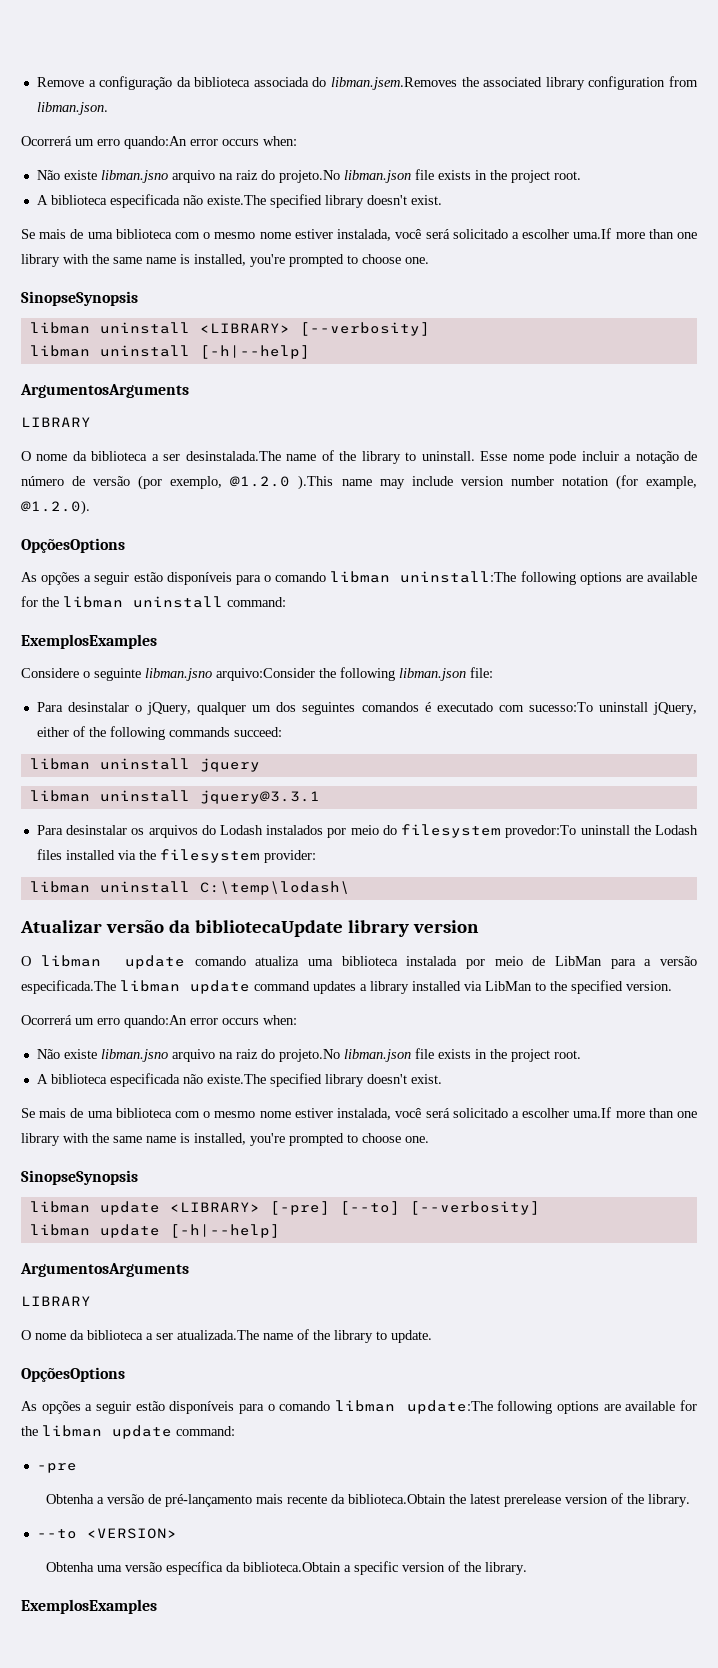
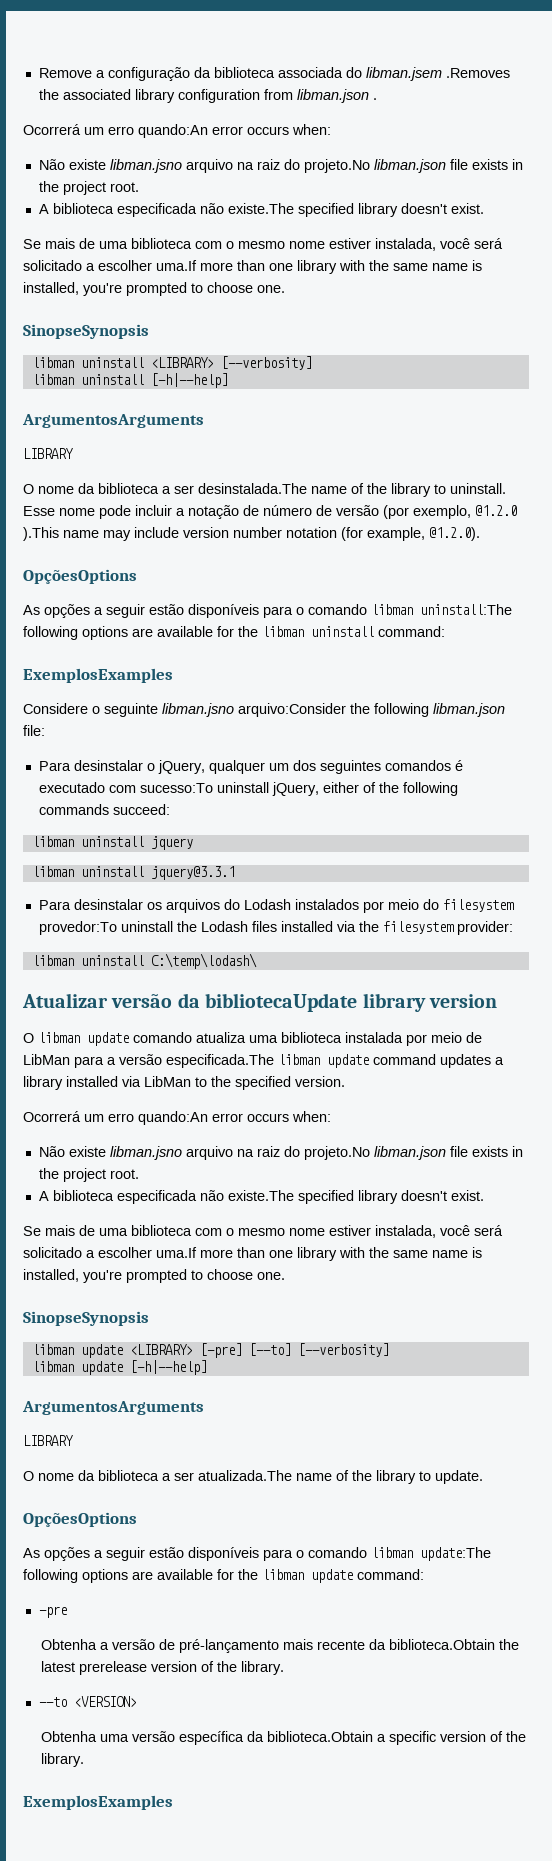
- Remove a configuração da biblioteca associada do libman.jsem.Removes the associated library configuration from libman.json.
+ Remove a configuração da biblioteca associada do libman.jsem .Removes the associated library configuration from libman.json .

